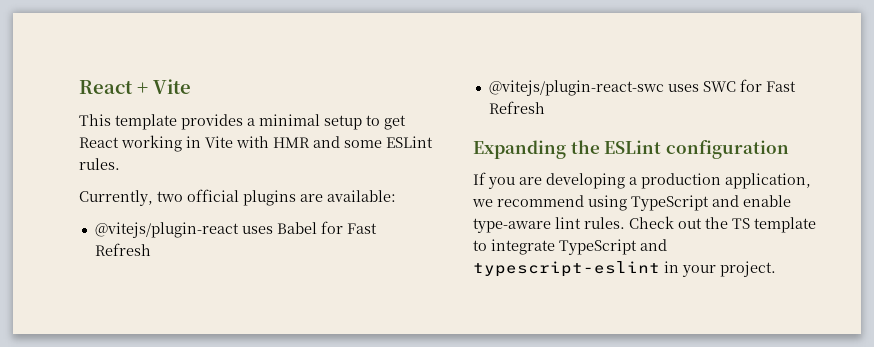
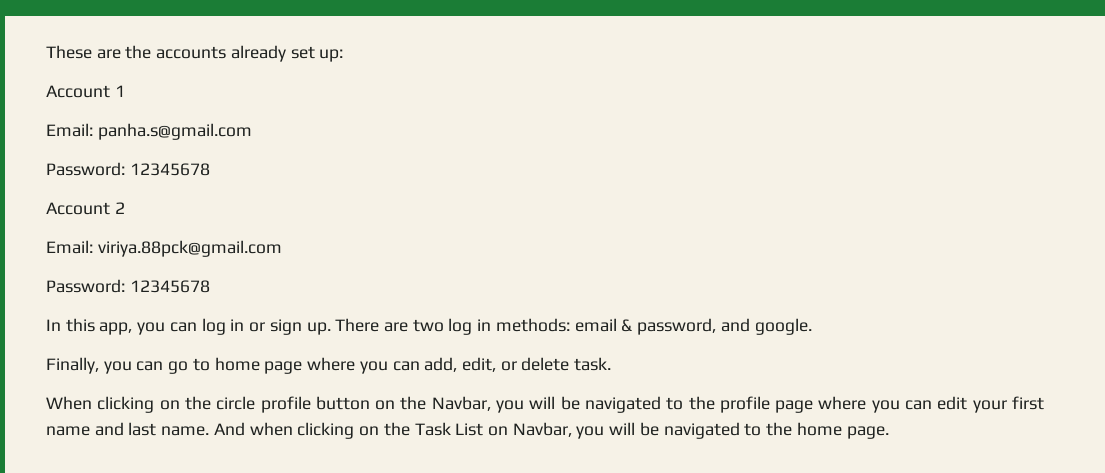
- React + Vite
- This template provides a minimal setup to get React working in Vite with HMR and some ESLint rules.
- Currently, two official plugins are available:
- @vitejs/plugin-react uses Babel for Fast Refresh
- @vitejs/plugin-react-swc uses SWC for Fast Refresh
- Expanding the ESLint configuration
- If you are developing a production application, we recommend using TypeScript and enable type-aware lint rules. Check out the TS template to integrate TypeScript and typescript-eslint in your project.
+ These are the accounts already set up:
+ Account 1
+ Email: panha.s@gmail.com
+ Password: 12345678
+ Account 2
+ Email: viriya.88pck@gmail.com
+ Password: 12345678
+ In this app, you can log in or sign up. There are two log in methods: email & password, and google.
+ Finally, you can go to home page where you can add, edit, or delete task.
+ When clicking on the circle profile button on the Navbar, you will be navigated to the profile page where you can edit your first name and last name. And when clicking on the Task List on Navbar, you will be navigated to the home page.

